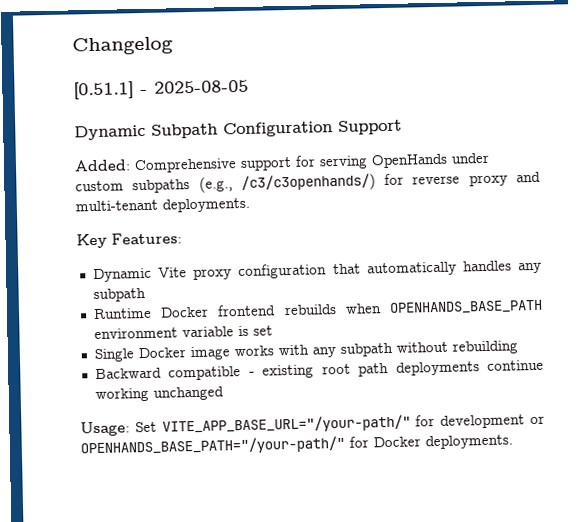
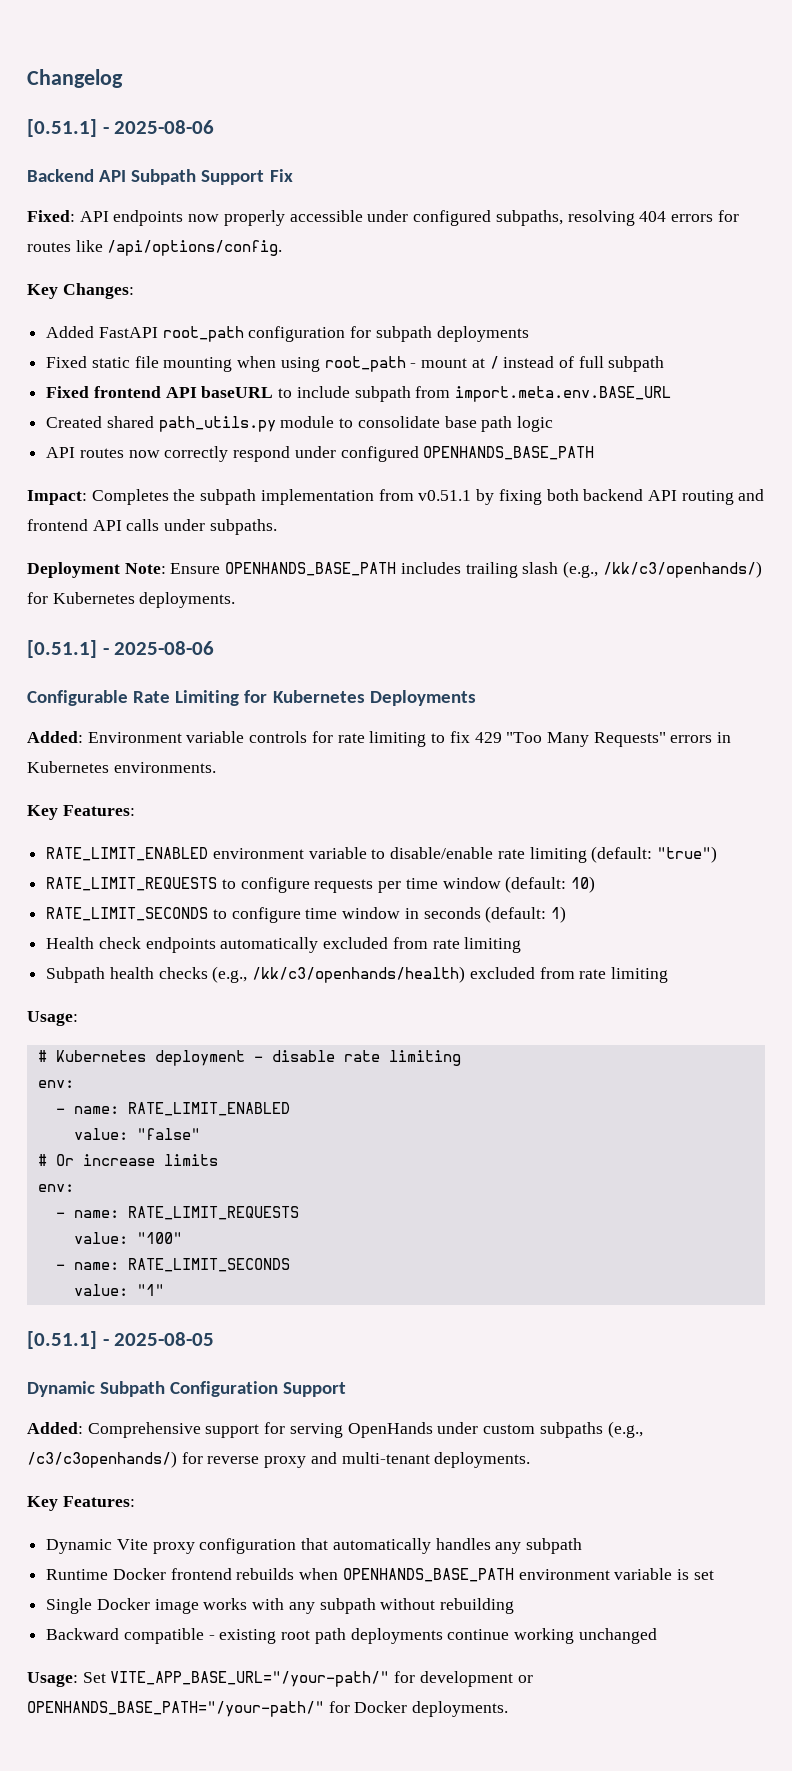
  Changelog
+ [0.51.1] - 2025-08-06
+ Backend API Subpath Support Fix
+ Fixed: API endpoints now properly accessible under configured subpaths, resolving 404 errors for routes like /api/options/config.
+ Key Changes:
+ Added FastAPI root_path configuration for subpath deployments
+ Fixed static file mounting when using root_path - mount at / instead of full subpath
+ Fixed frontend API baseURL to include subpath from import.meta.env.BASE_URL
+ Created shared path_utils.py module to consolidate base path logic
+ API routes now correctly respond under configured OPENHANDS_BASE_PATH
+ Impact: Completes the subpath implementation from v0.51.1 by fixing both backend API routing and frontend API calls under subpaths.
+ Deployment Note: Ensure OPENHANDS_BASE_PATH includes trailing slash (e.g., /kk/c3/openhands/) for Kubernetes deployments.
+ [0.51.1] - 2025-08-06
+ Configurable Rate Limiting for Kubernetes Deployments
+ Added: Environment variable controls for rate limiting to fix 429 "Too Many Requests" errors in Kubernetes environments.
+ Key Features:
+ RATE_LIMIT_ENABLED environment variable to disable/enable rate limiting (default: "true")
+ RATE_LIMIT_REQUESTS to configure requests per time window (default: 10)
+ RATE_LIMIT_SECONDS to configure time window in seconds (default: 1)
+ Health check endpoints automatically excluded from rate limiting
+ Subpath health checks (e.g., /kk/c3/openhands/health) excluded from rate limiting
+ Usage:
+ # Kubernetes deployment - disable rate limiting
+ env:
+ - name: RATE_LIMIT_ENABLED
+ value: "false"
+ # Or increase limits
+ env:
+ - name: RATE_LIMIT_REQUESTS
+ value: "100"
+ - name: RATE_LIMIT_SECONDS
+ value: "1"

